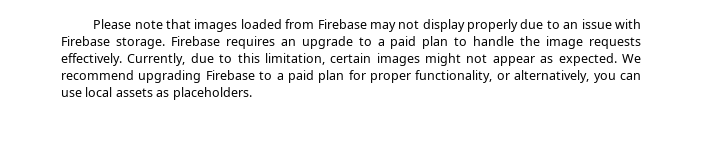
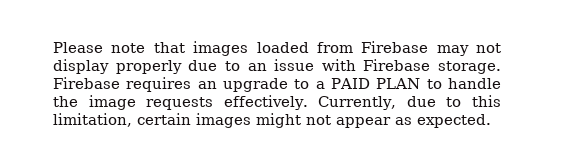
- Firebase requires an upgrade to a paid plan to handle the image requests effectively.
+ Firebase requires an upgrade to a PAID PLAN to handle the image requests effectively.
- We recommend upgrading Firebase to a paid plan for proper functionality, or alternatively, you can use local assets as placeholders.

